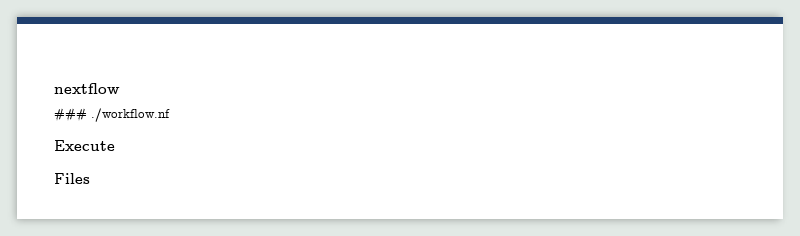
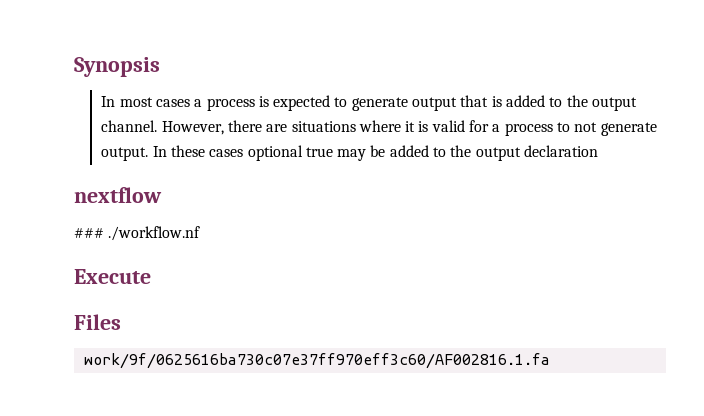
+ Synopsis
+ In most cases a process is expected to generate output that is added to the output channel. However, there are situations where it is valid for a process to not generate output. In these cases optional true may be added to the output declaration
+ work/9f/0625616ba730c07e37ff970eff3c60/AF002816.1.fa

